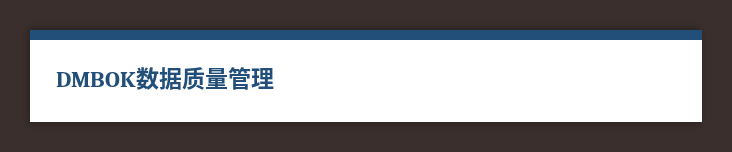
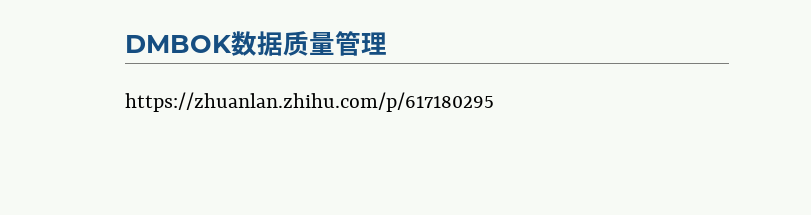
+ https://zhuanlan.zhihu.com/p/617180295

